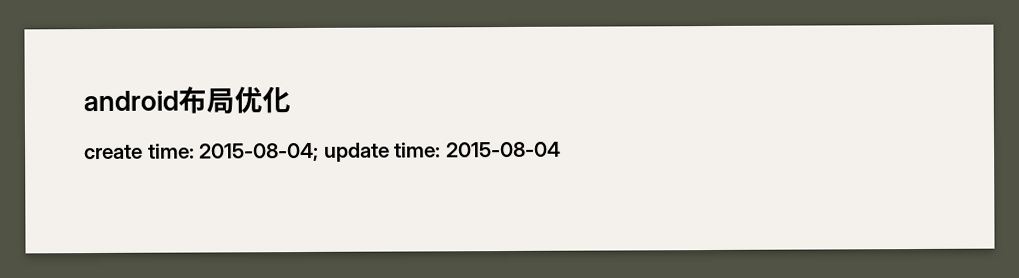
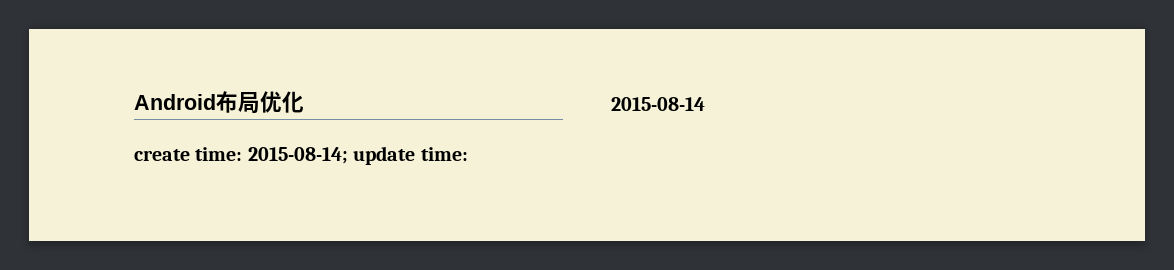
- android布局优化
+ Android布局优化
- create time: 2015-08-04; update time: 2015-08-04
+ create time: 2015-08-14; update time: 2015-08-14

